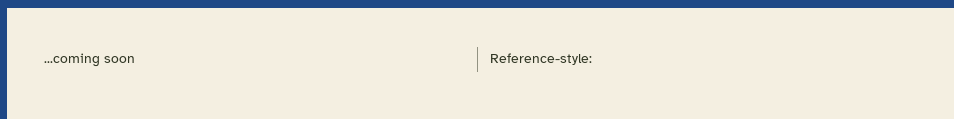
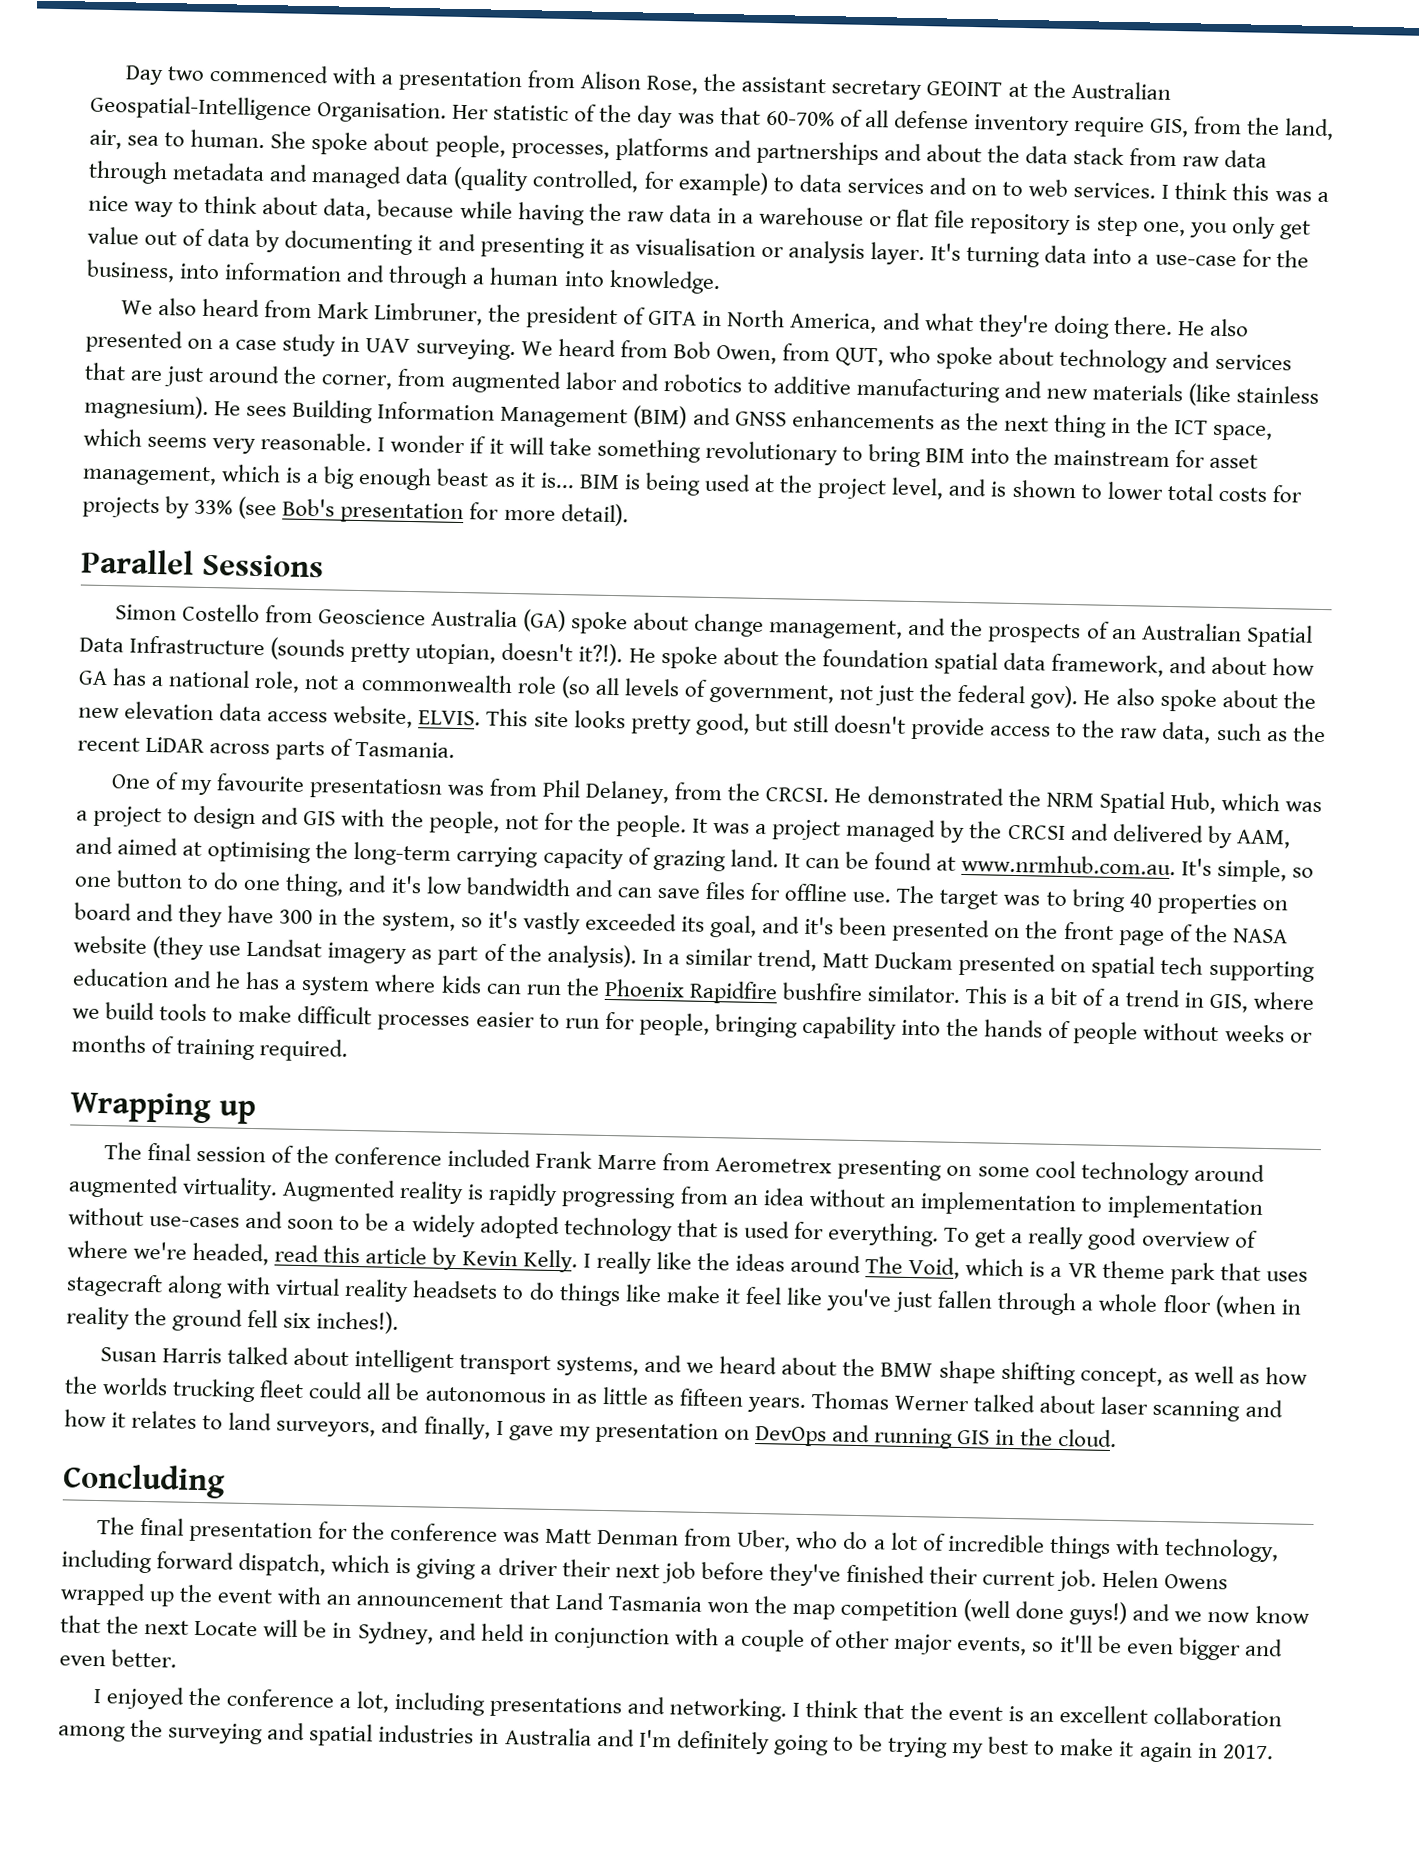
- ...coming soon
- Reference-style:
+ Day two commenced with a presentation from Alison Rose, the assistant secretary GEOINT at the Australian Geospatial-Intelligence Organisation. Her statistic of the day was that 60-70% of all defense inventory require GIS, from the land, air, sea to human. She spoke about people, processes, platforms and partnerships and about the data stack from raw data through metadata and managed data (quality controlled, for example) to data services and on to web services. I think this was a nice way to think about data, because while having the raw data in a warehouse or flat file repository is step one, you only get value out of data by documenting it and presenting it as visualisation or analysis layer. It's turning data into a use-case for the business, into information and through a human into knowledge.
+ We also heard from Mark Limbruner, the president of GITA in North America, and what they're doing there. He also presented on a case study in UAV surveying. We heard from Bob Owen, from QUT, who spoke about technology and services that are just around the corner, from augmented labor and robotics to additive manufacturing and new materials (like stainless magnesium). He sees Building Information Management (BIM) and GNSS enhancements as the next thing in the ICT space, which seems very reasonable. I wonder if it will take something revolutionary to bring BIM into the mainstream for asset management, which is a big enough beast as it is... BIM is being used at the project level, and is shown to lower total costs for projects by 33% (see Bob's presentation for more detail).
+ Parallel Sessions
+ Simon Costello from Geoscience Australia (GA) spoke about change management, and the prospects of an Australian Spatial Data Infrastructure (sounds pretty utopian, doesn't it?!). He spoke about the foundation spatial data framework, and about how GA has a national role, not a commonwealth role (so all levels of government, not just the federal gov). He also spoke about the new elevation data access website, ELVIS. This site looks pretty good, but still doesn't provide access to the raw data, such as the recent LiDAR across parts of Tasmania.
+ One of my favourite presentatiosn was from Phil Delaney, from the CRCSI. He demonstrated the NRM Spatial Hub, which was a project to design and GIS with the people, not for the people. It was a project managed by the CRCSI and delivered by AAM, and aimed at optimising the long-term carrying capacity of grazing land. It can be found at www.nrmhub.com.au. It's simple, so one button to do one thing, and it's low bandwidth and can save files for offline use. The target was to bring 40 properties on board and they have 300 in the system, so it's vastly exceeded its goal, and it's been presented on the front page of the NASA website (they use Landsat imagery as part of the analysis). In a similar trend, Matt Duckam presented on spatial tech supporting education and he has a system where kids can run the Phoenix Rapidfire bushfire similator. This is a bit of a trend in GIS, where we build tools to make difficult processes easier to run for people, bringing capability into the hands of people without weeks or months of training required.
+ Wrapping up
+ The final session of the conference included Frank Marre from Aerometrex presenting on some cool technology around augmented virtuality. Augmented reality is rapidly progressing from an idea without an implementation to implementation without use-cases and soon to be a widely adopted technology that is used for everything. To get a really good overview of where we're headed, read this article by Kevin Kelly. I really like the ideas around The Void, which is a VR theme park that uses stagecraft along with virtual reality headsets to do things like make it feel like you've just fallen through a whole floor (when in reality the ground fell six inches!).
+ Susan Harris talked about intelligent transport systems, and we heard about the BMW shape shifting concept, as well as how the worlds trucking fleet could all be autonomous in as little as fifteen years. Thomas Werner talked about laser scanning and how it relates to land surveyors, and finally, I gave my presentation on DevOps and running GIS in the cloud.
+ Concluding
+ The final presentation for the conference was Matt Denman from Uber, who do a lot of incredible things with technology, including forward dispatch, which is giving a driver their next job before they've finished their current job. Helen Owens wrapped up the event with an announcement that Land Tasmania won the map competition (well done guys!) and we now know that the next Locate will be in Sydney, and held in conjunction with a couple of other major events, so it'll be even bigger and even better.
+ I enjoyed the conference a lot, including presentations and networking. I think that the event is an excellent collaboration among the surveying and spatial industries in Australia and I'm definitely going to be trying my best to make it again in 2017.

